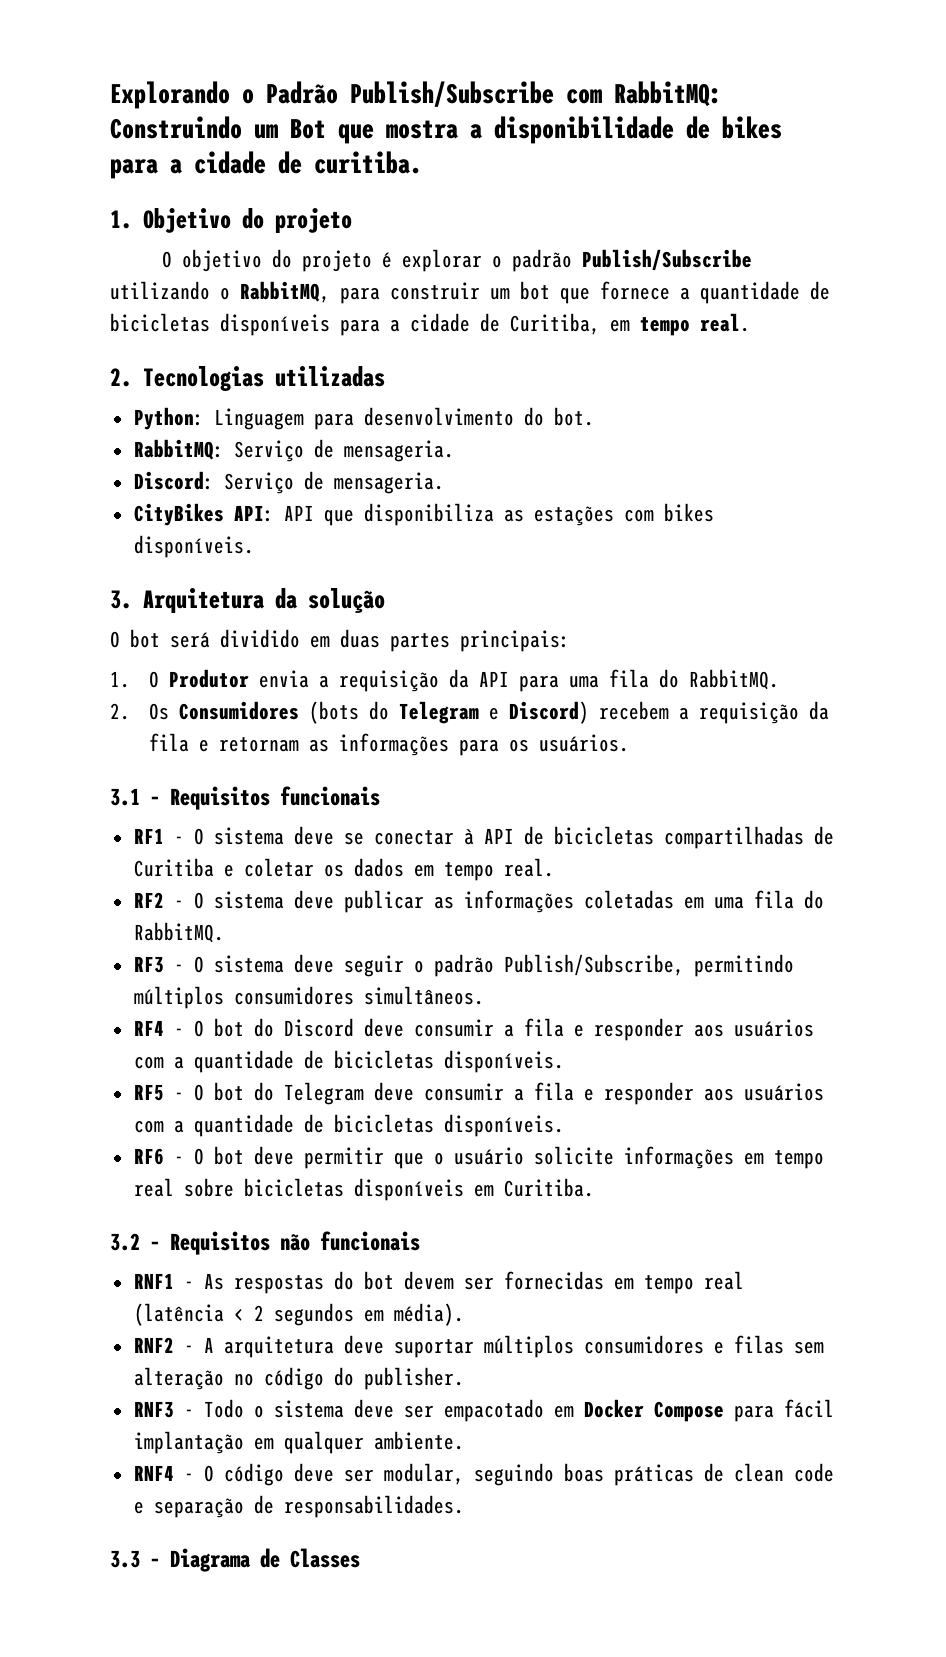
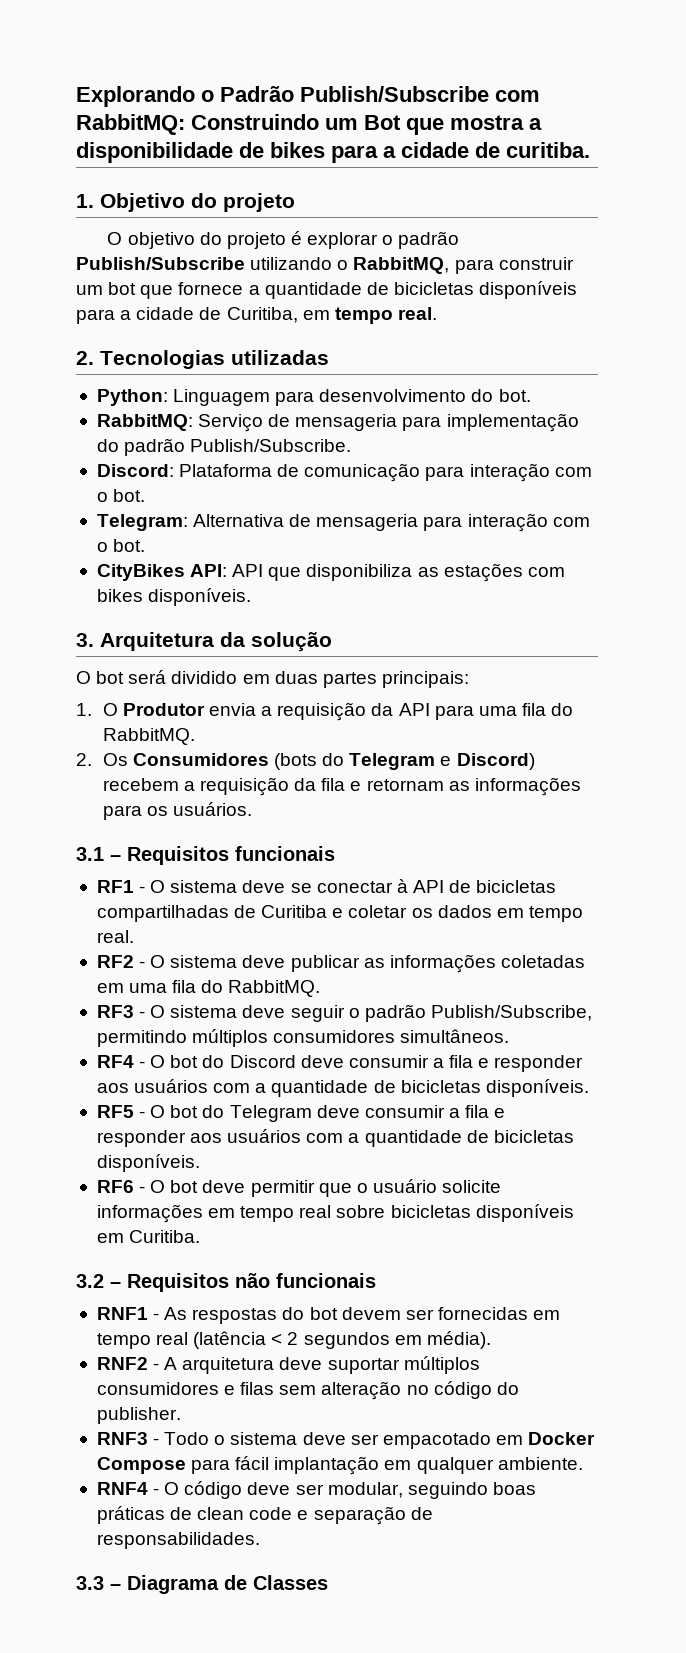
- RabbitMQ: Serviço de mensageria.
- Discord: Serviço de mensageria.
+ RabbitMQ: Serviço de mensageria para implementação do padrão Publish/Subscribe.
+ Discord: Plataforma de comunicação para interação com o bot.
+ Telegram: Alternativa de mensageria para interação com o bot.

